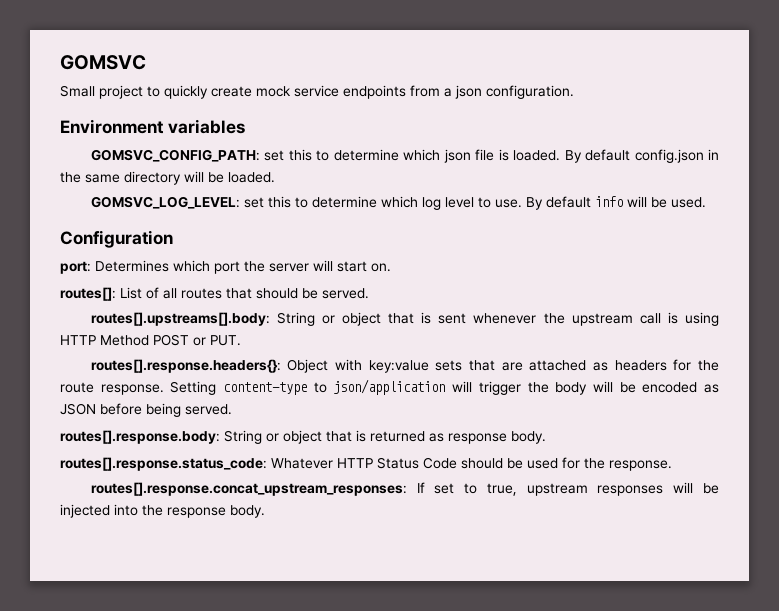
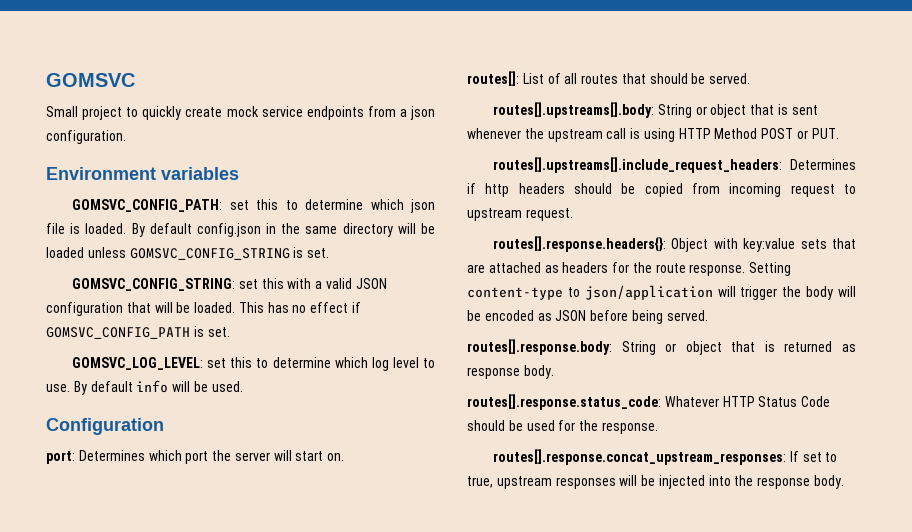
- By default config.json in the same directory will be loaded.
+ By default config.json in the same directory will be loaded unless GOMSVC_CONFIG_STRING is set.
+ GOMSVC_CONFIG_STRING: set this with a valid JSON configuration that will be loaded. This has no effect if GOMSVC_CONFIG_PATH is set.
+ routes[].upstreams[].include_request_headers: Determines if http headers should be copied from incoming request to upstream request.

